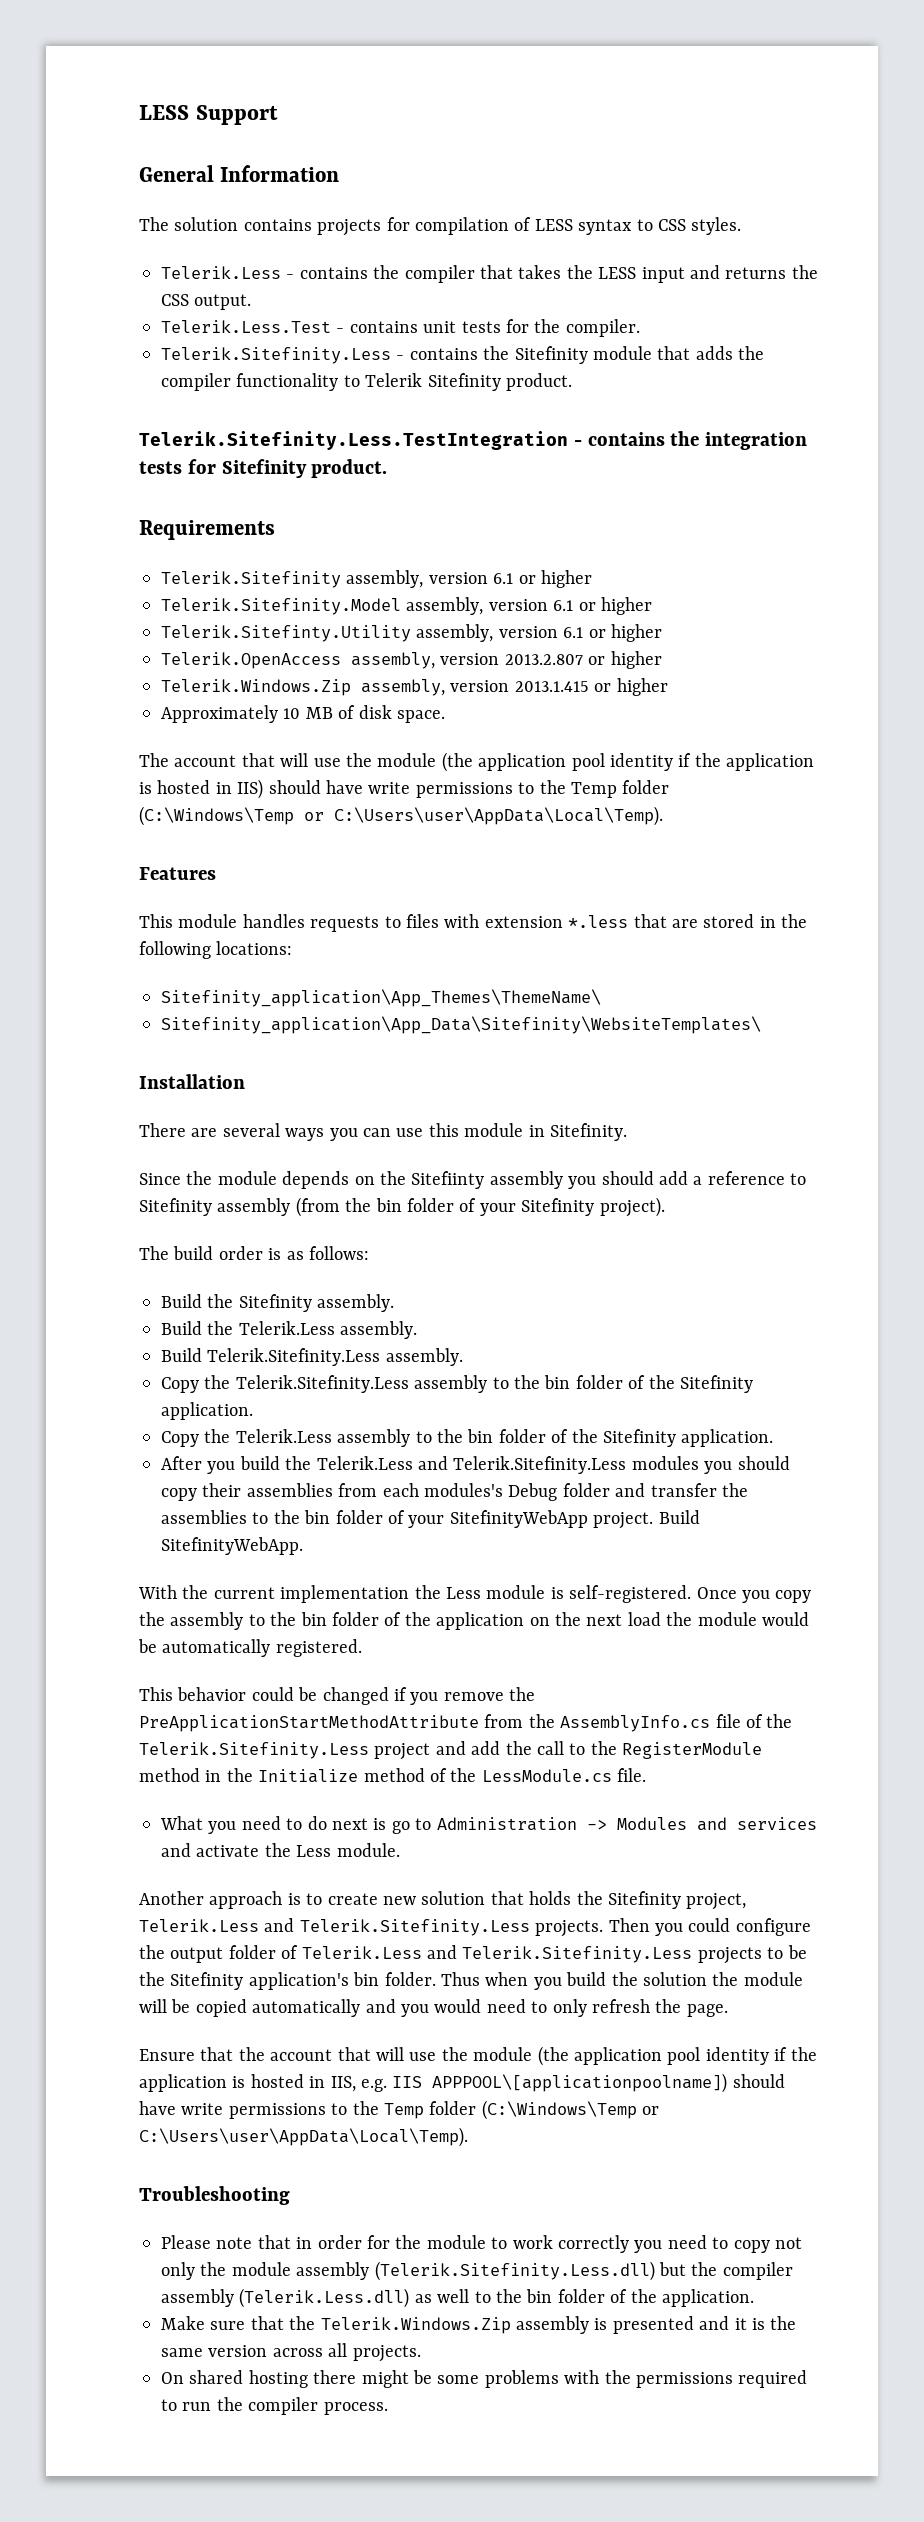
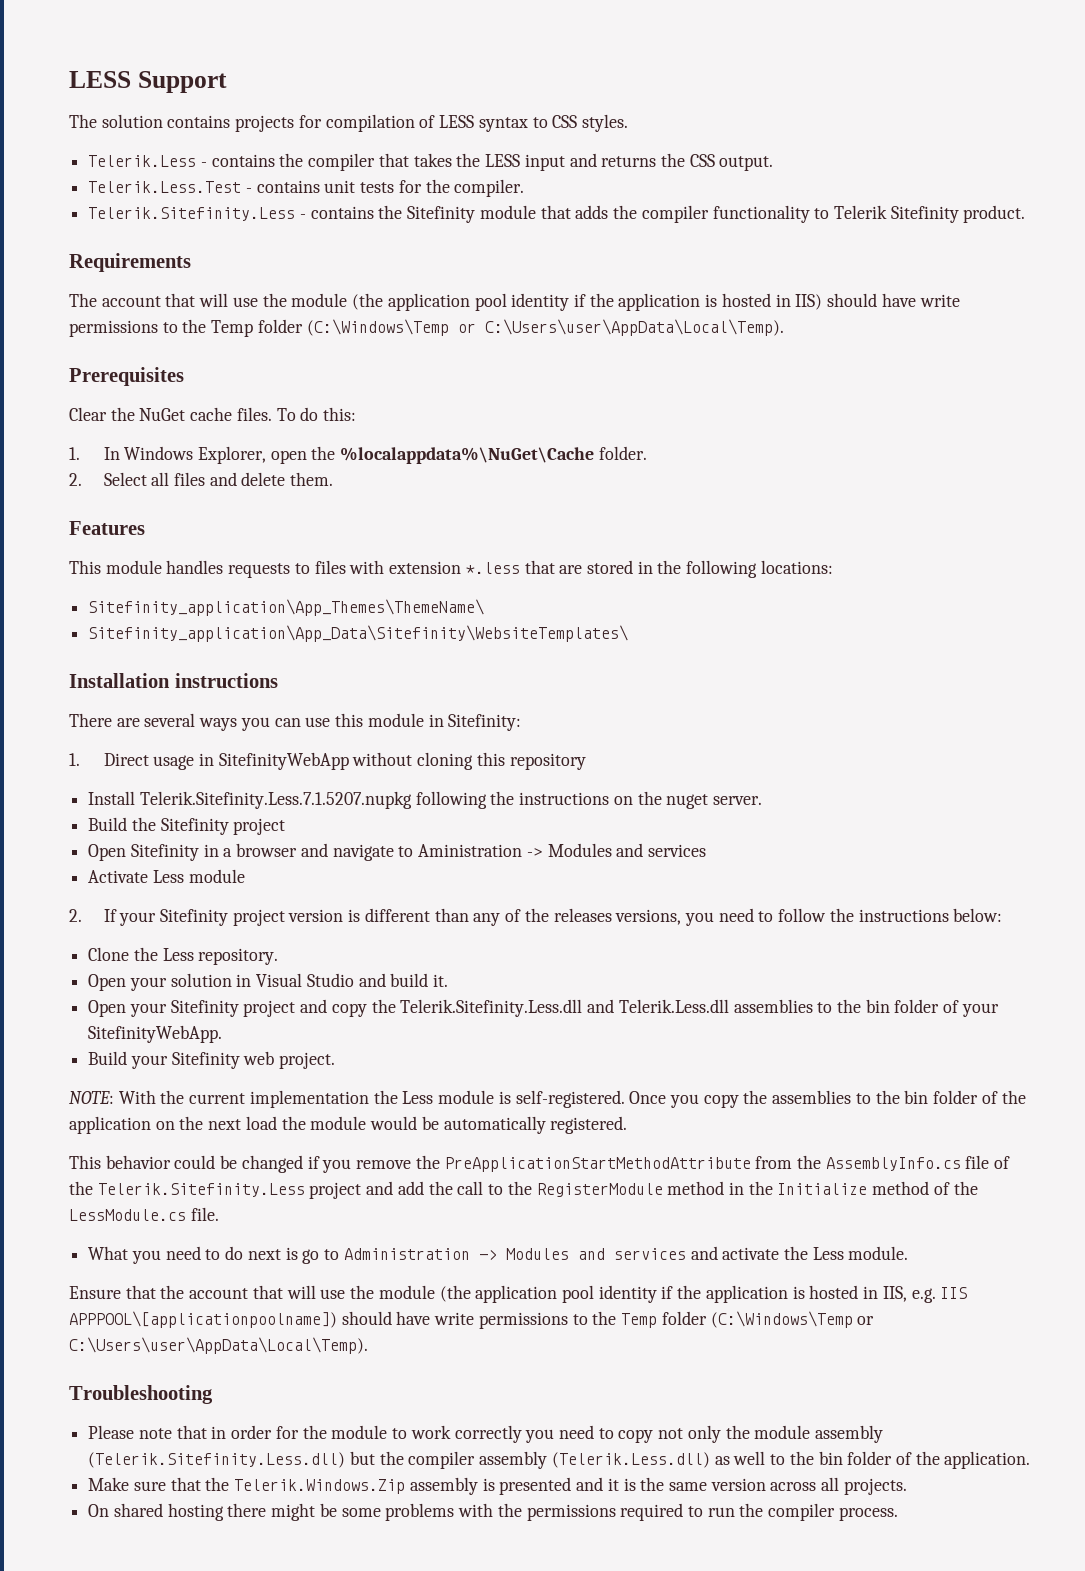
- General Information
- Telerik.Sitefinity.Less.TestIntegration - contains the integration tests for Sitefinity product.
  Requirements
- Telerik.Sitefinity assembly, version 6.1 or higher
- Telerik.Sitefinity.Model assembly, version 6.1 or higher
- Telerik.Sitefinty.Utility assembly, version 6.1 or higher
- Telerik.OpenAccess assembly, version 2013.2.807 or higher
- Telerik.Windows.Zip assembly, version 2013.1.415 or higher
- Approximately 10 MB of disk space.
+ Prerequisites
+ Clear the NuGet cache files. To do this:
+ 1. In Windows Explorer, open the %localappdata%\NuGet\Cache folder.
+ 2. Select all files and delete them.
- Installation
+ Installation instructions
- There are several ways you can use this module in Sitefinity.
- Since the module depends on the Sitefiinty assembly you should add a reference to Sitefinity assembly (from the bin folder of your Sitefinity project).
- The build order is as follows:
- Build the Sitefinity assembly.
- Build the Telerik.Less assembly.
- Build Telerik.Sitefinity.Less assembly.
- Copy the Telerik.Sitefinity.Less assembly to the bin folder of the Sitefinity application.
- Copy the Telerik.Less assembly to the bin folder of the Sitefinity application.
- After you build the Telerik.Less and Telerik.Sitefinity.Less modules you should copy their assemblies from each modules's Debug folder and transfer the assemblies to the bin folder of your SitefinityWebApp project. Build SitefinityWebApp.
- With the current implementation the Less module is self-registered.
+ There are several ways you can use this module in Sitefinity:
+ 1. Direct usage in SitefinityWebApp without cloning this repository
+ Install Telerik.Sitefinity.Less.7.1.5207.nupkg following the instructions on the nuget server.
+ Build the Sitefinity project
+ Open Sitefinity in a browser and navigate to Aministration -> Modules and services
+ Activate Less module
+ 2. If your Sitefinity project version is different than any of the releases versions, you need to follow the instructions below:
+ Clone the Less repository.
+ Open your solution in Visual Studio and build it.
+ Open your Sitefinity project and copy the Telerik.Sitefinity.Less.dll and Telerik.Less.dll assemblies to the bin folder of your SitefinityWebApp.
+ Build your Sitefinity web project.
+ NOTE: With the current implementation the Less module is self-registered.
- Once you copy the assembly to the bin folder of the application on the next load the module would be automatically registered.
+ Once you copy the assemblies to the bin folder of the application on the next load the module would be automatically registered.
- Another approach is to create new solution that holds the Sitefinity project, Telerik.Less and Telerik.Sitefinity.Less projects. Then you could configure the output folder of Telerik.Less and Telerik.Sitefinity.Less projects to be the Sitefinity application's bin folder. Thus when you build the solution the module will be copied automatically and you would need to only refresh the page.

